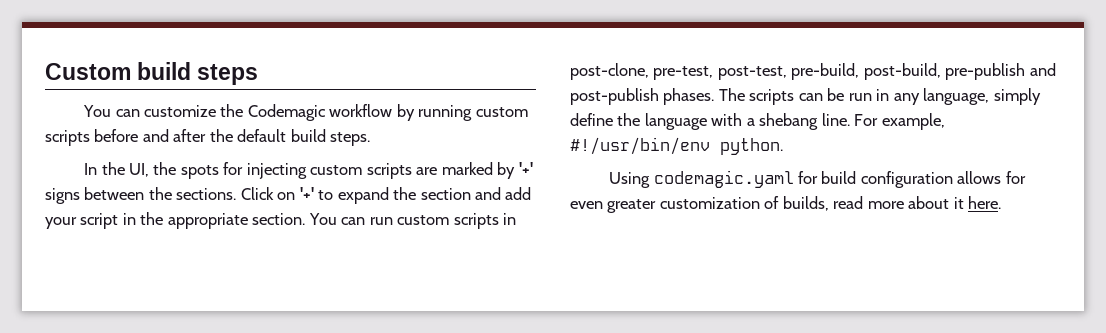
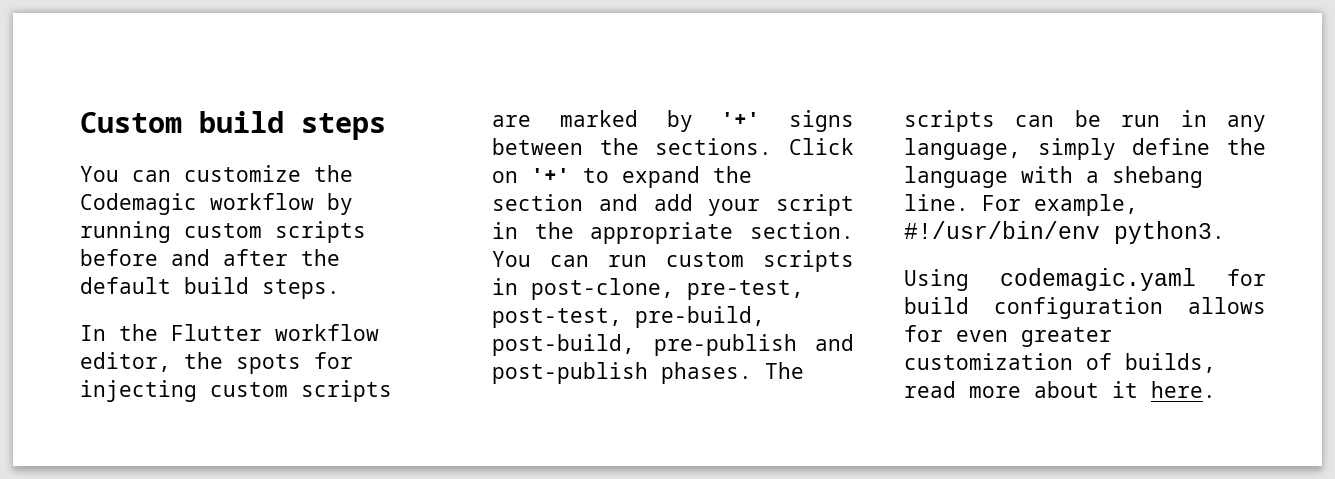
- In the UI, the spots for injecting custom scripts are marked by '+' signs between the sections.
+ In the Flutter workflow editor, the spots for injecting custom scripts are marked by '+' signs between the sections.
- For example, #!/usr/bin/env python.
+ For example, #!/usr/bin/env python3.

